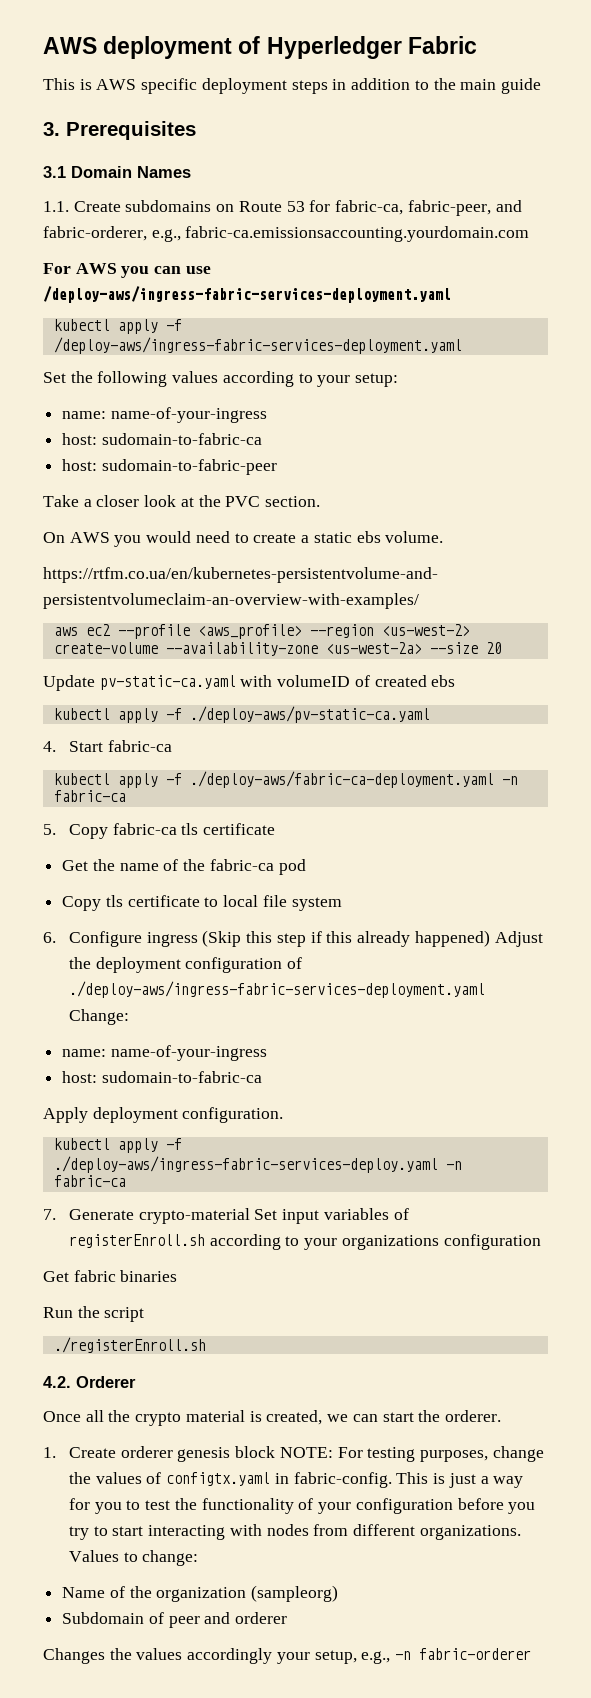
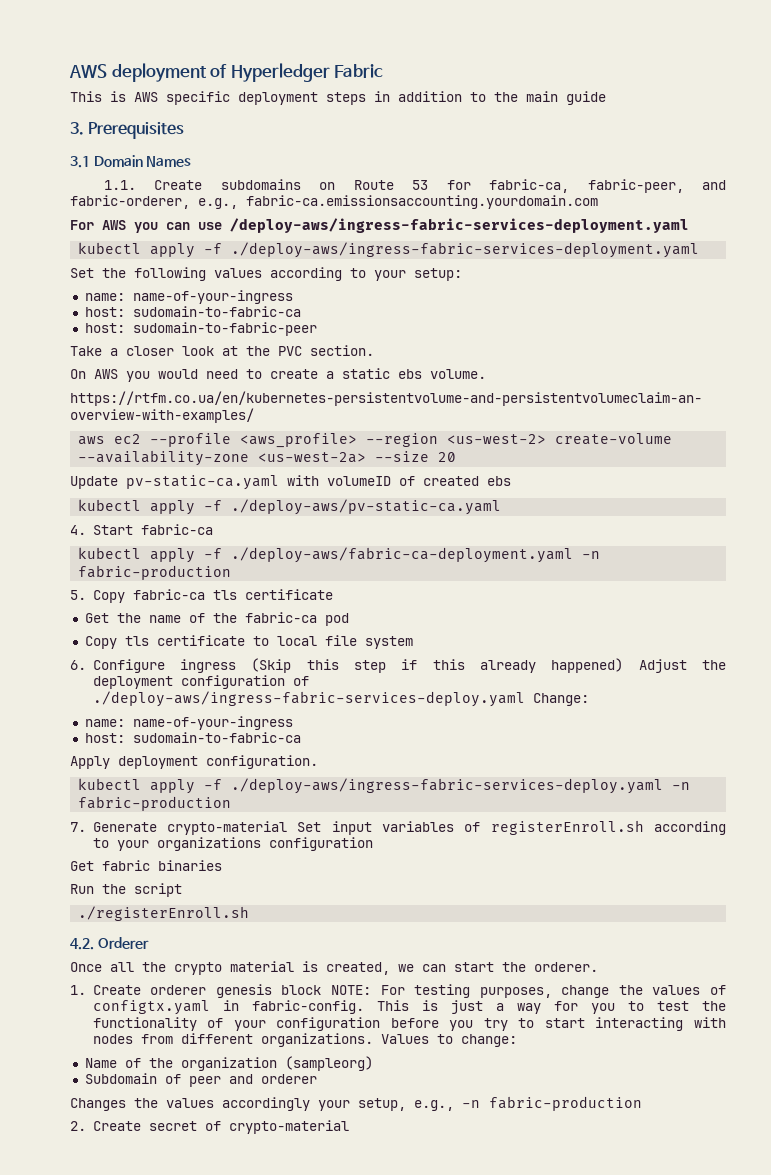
- kubectl apply -f /deploy-aws/ingress-fabric-services-deployment.yaml
+ kubectl apply -f ./deploy-aws/ingress-fabric-services-deployment.yaml
- kubectl apply -f ./deploy-aws/fabric-ca-deployment.yaml -n fabric-ca
+ kubectl apply -f ./deploy-aws/fabric-ca-deployment.yaml -n fabric-production
- 6. Configure ingress (Skip this step if this already happened) Adjust the deployment configuration of ./deploy-aws/ingress-fabric-services-deployment.yaml Change:
+ 6. Configure ingress (Skip this step if this already happened) Adjust the deployment configuration of ./deploy-aws/ingress-fabric-services-deploy.yaml Change:
- kubectl apply -f ./deploy-aws/ingress-fabric-services-deploy.yaml -n fabric-ca
+ kubectl apply -f ./deploy-aws/ingress-fabric-services-deploy.yaml -n fabric-production
- Changes the values accordingly your setup, e.g., -n fabric-orderer
+ Changes the values accordingly your setup, e.g., -n fabric-production
+ 2. Create secret of crypto-material

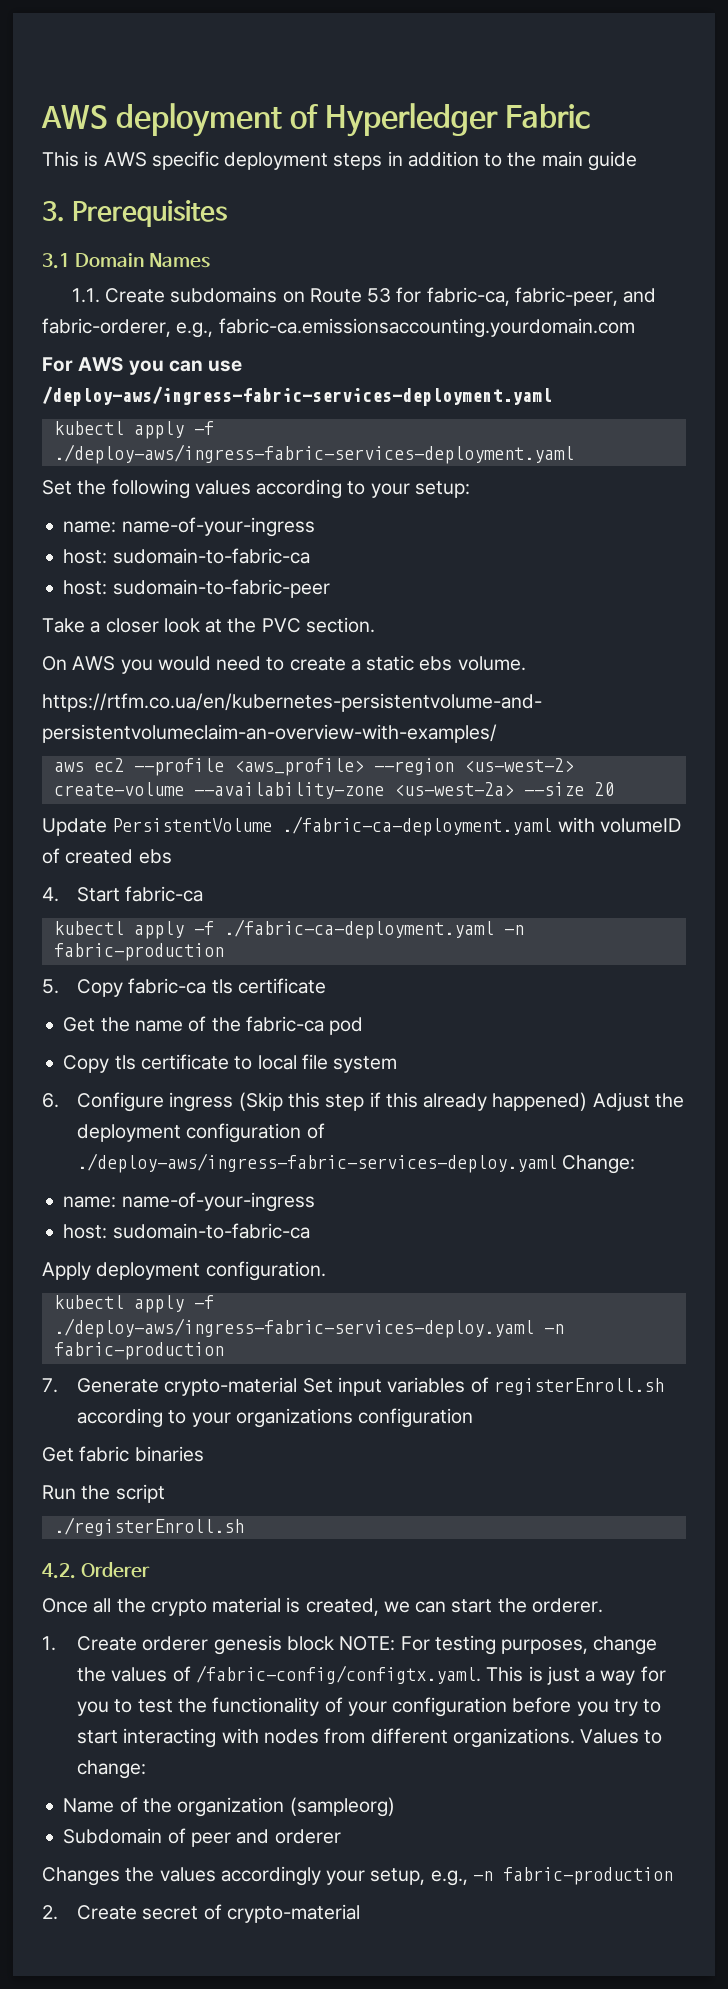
- Update pv-static-ca.yaml with volumeID of created ebs
+ Update PersistentVolume ./fabric-ca-deployment.yaml with volumeID of created ebs
- kubectl apply -f ./deploy-aws/pv-static-ca.yaml
- kubectl apply -f ./deploy-aws/fabric-ca-deployment.yaml -n fabric-production
+ kubectl apply -f ./fabric-ca-deployment.yaml -n fabric-production
- 1. Create orderer genesis block NOTE: For testing purposes, change the values of configtx.yaml in fabric-config. This is just a way for you to test the functionality of your configuration before you try to start interacting with nodes from different organizations.
+ 1. Create orderer genesis block NOTE: For testing purposes, change the values of /fabric-config/configtx.yaml. This is just a way for you to test the functionality of your configuration before you try to start interacting with nodes from different organizations.

